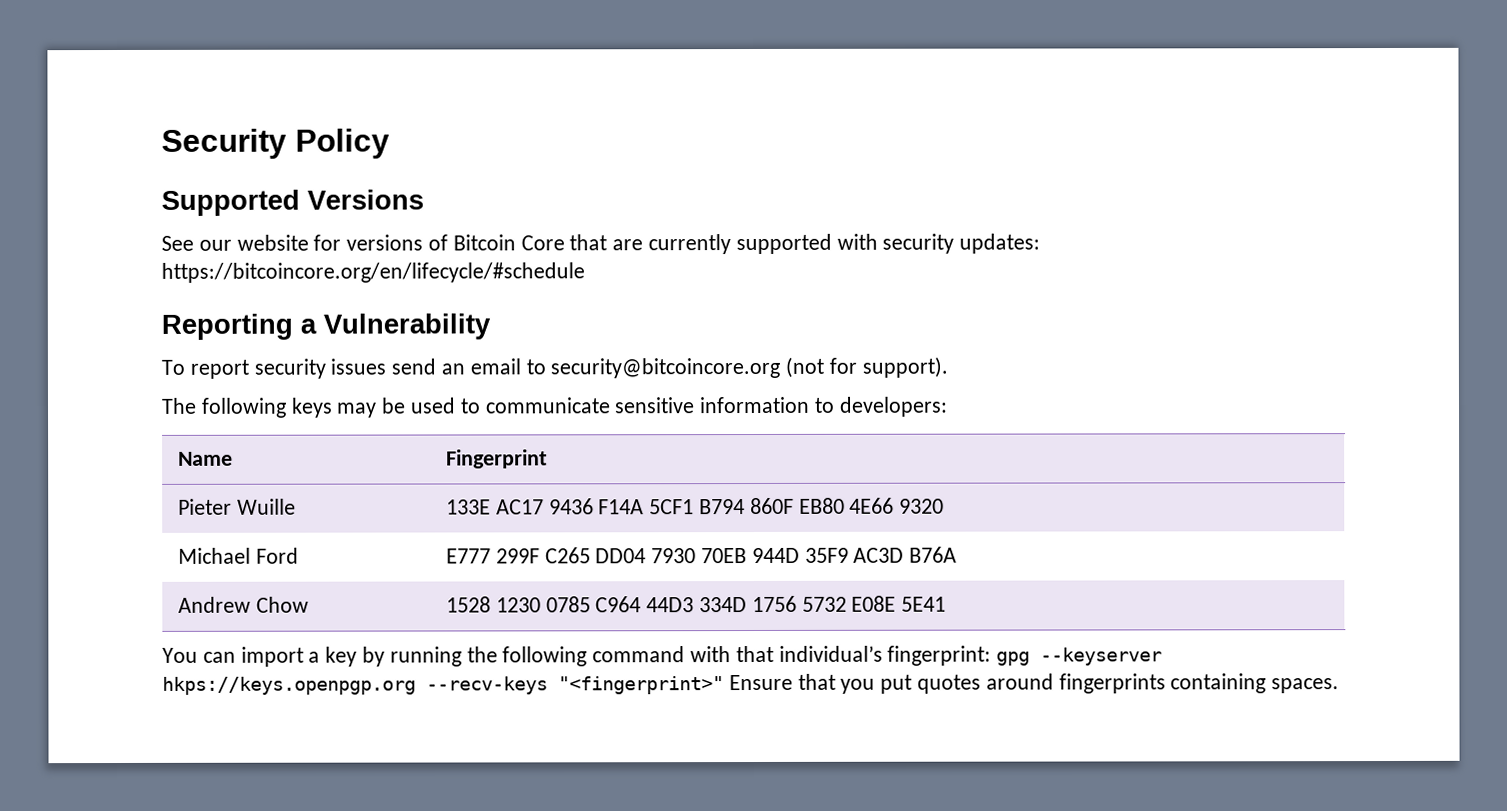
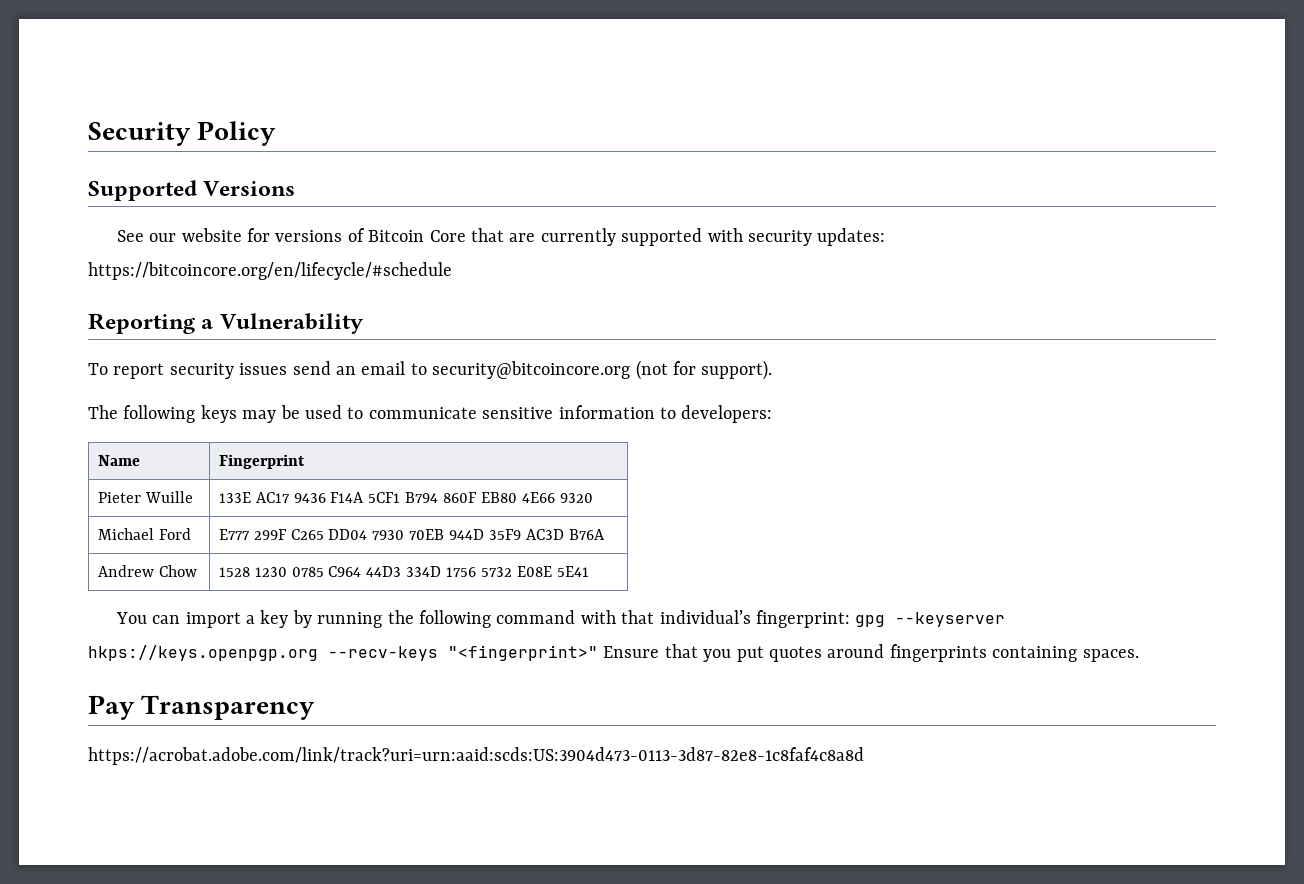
+ Pay Transparency
+ https://acrobat.adobe.com/link/track?uri=urn:aaid:scds:US:3904d473-0113-3d87-82e8-1c8faf4c8a8d

